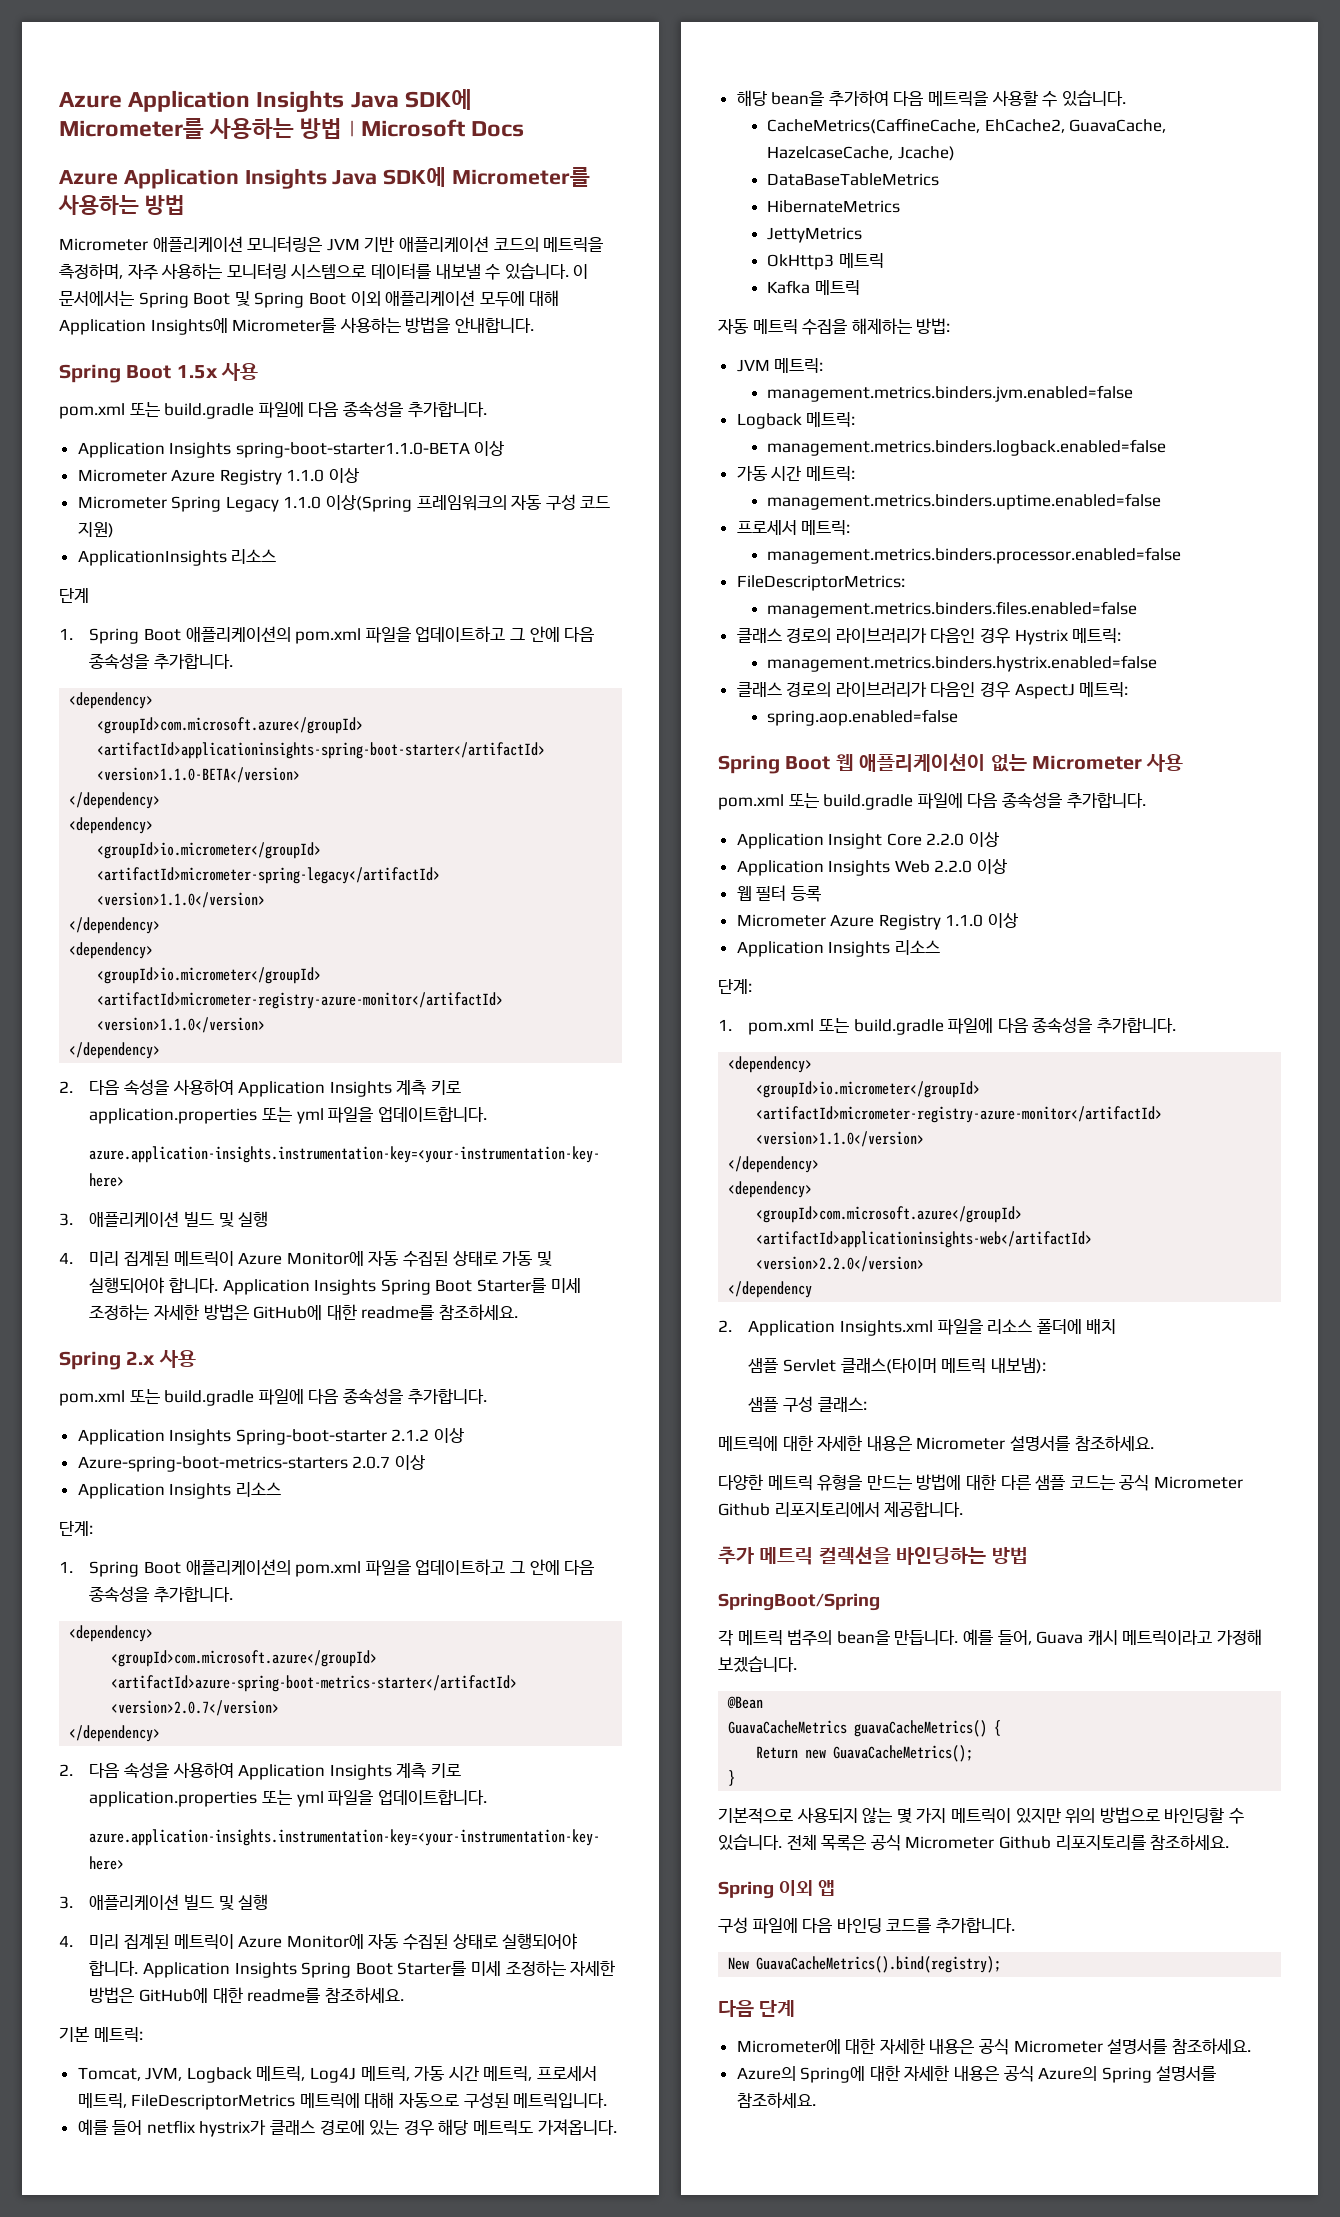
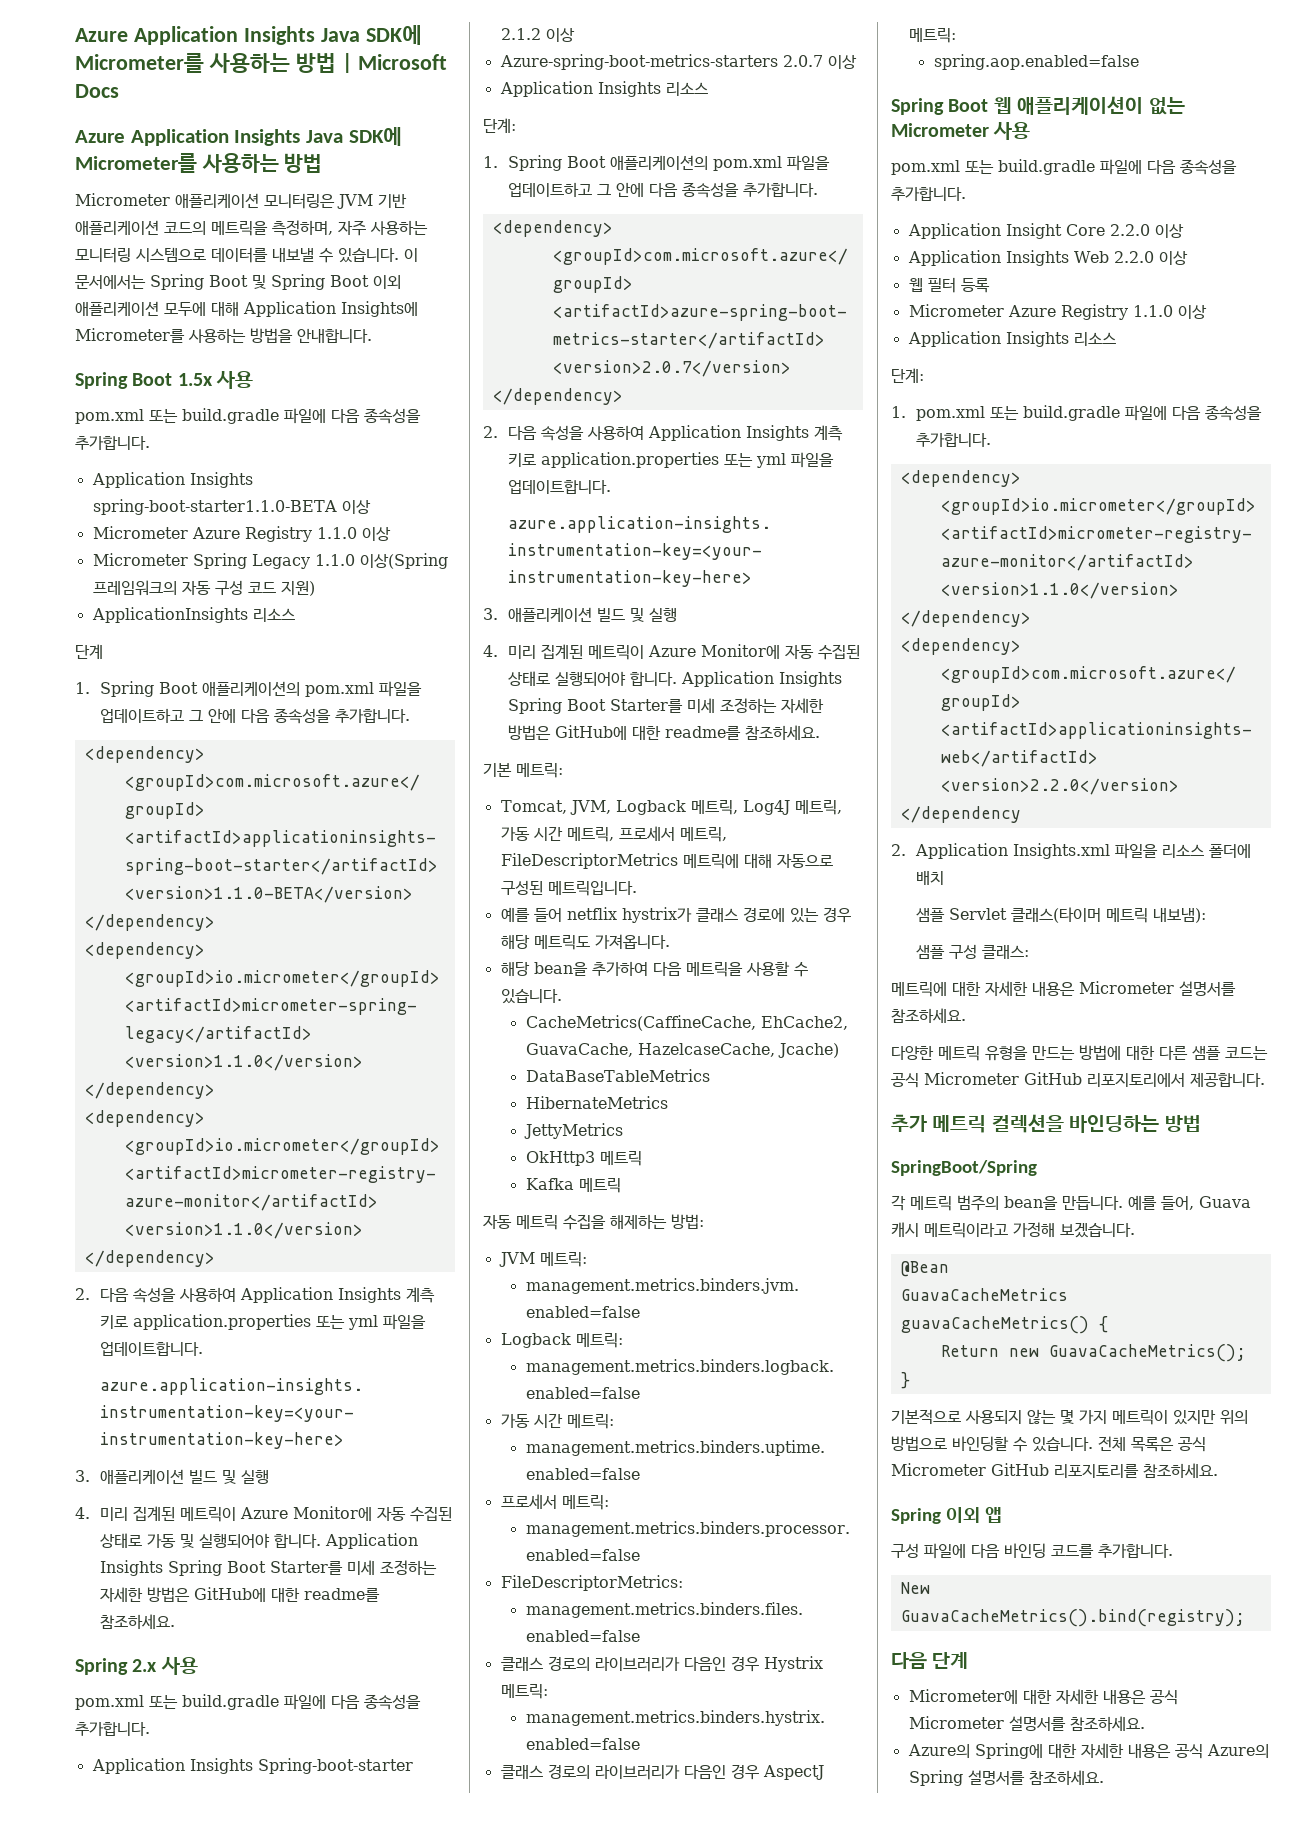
- 다양한 메트릭 유형을 만드는 방법에 대한 다른 샘플 코드는 공식 Micrometer Github 리포지토리에서 제공합니다.
+ 다양한 메트릭 유형을 만드는 방법에 대한 다른 샘플 코드는 공식 Micrometer GitHub 리포지토리에서 제공합니다.
- 전체 목록은 공식 Micrometer Github 리포지토리를 참조하세요.
+ 전체 목록은 공식 Micrometer GitHub 리포지토리를 참조하세요.

